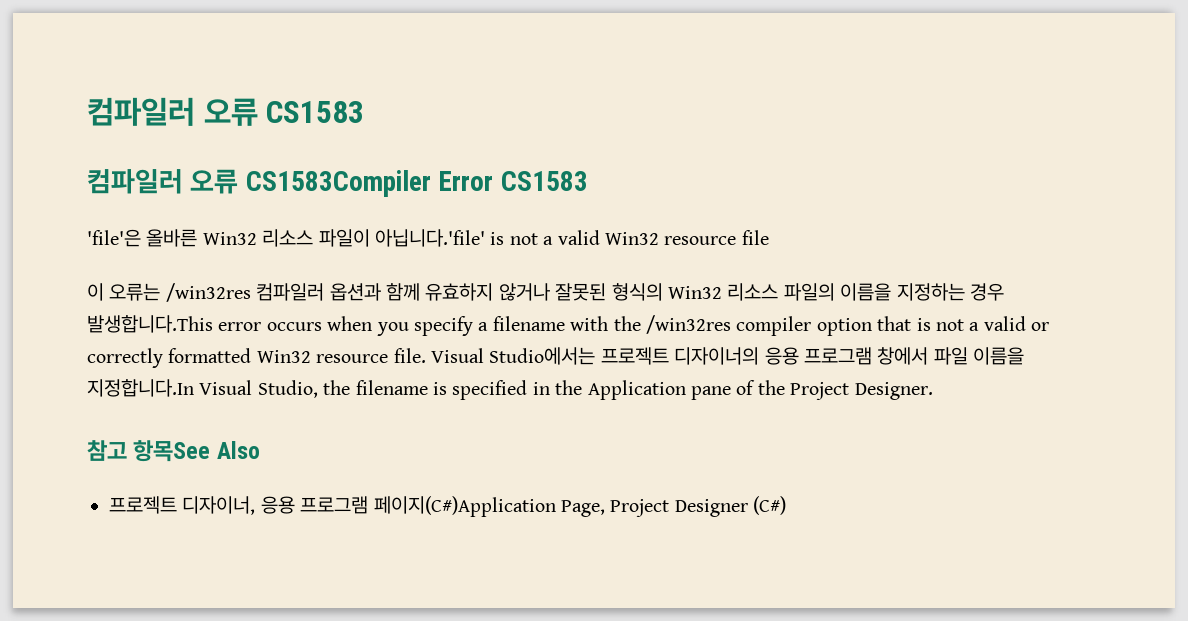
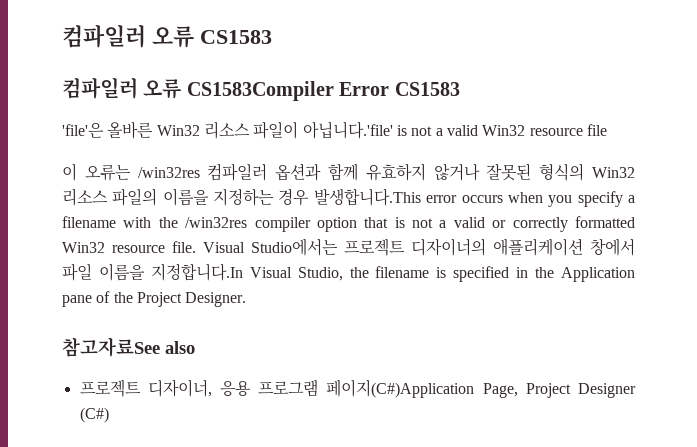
- Visual Studio에서는 프로젝트 디자이너의 응용 프로그램 창에서 파일 이름을 지정합니다.In Visual Studio, the filename is specified in the Application pane of the Project Designer.
+ Visual Studio에서는 프로젝트 디자이너의 애플리케이션 창에서 파일 이름을 지정합니다.In Visual Studio, the filename is specified in the Application pane of the Project Designer.
- 참고 항목See Also
+ 참고자료See also

